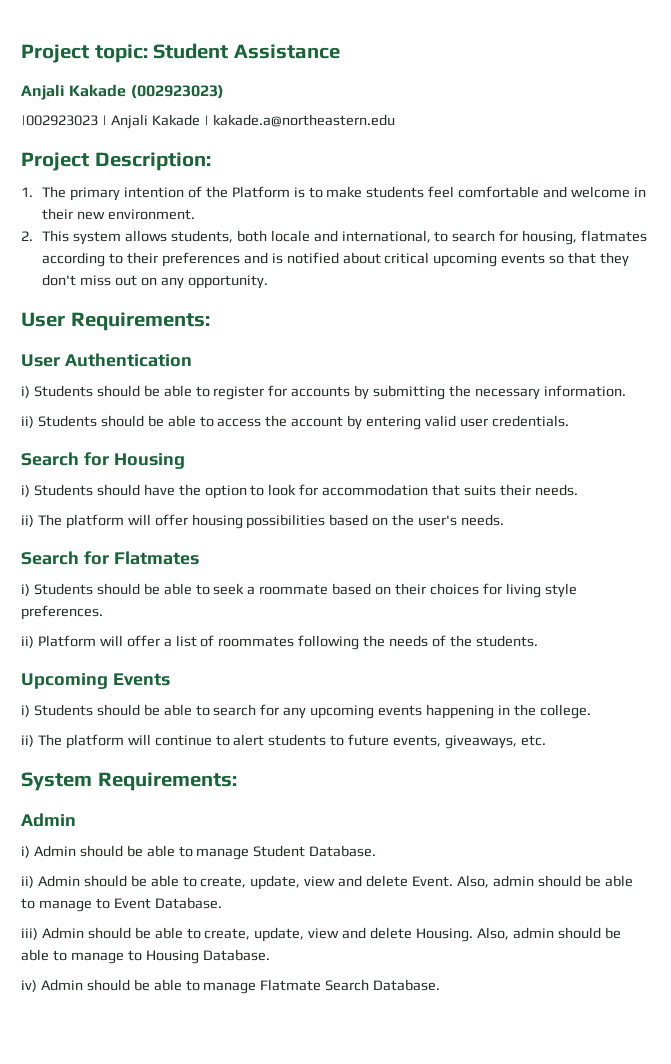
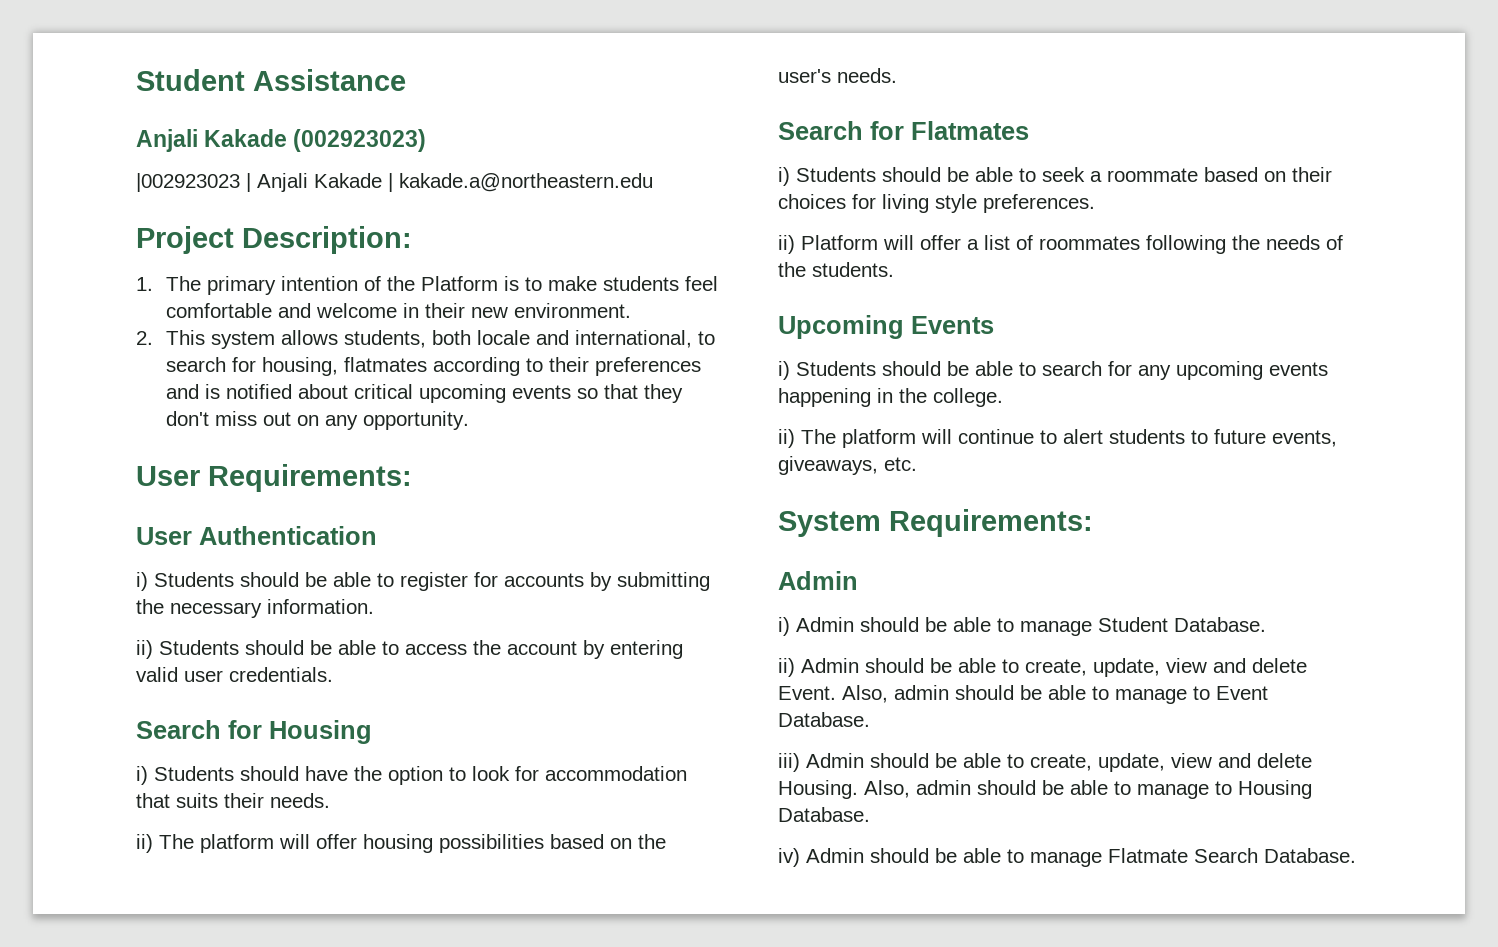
- Project topic: Student Assistance
+ Student Assistance

